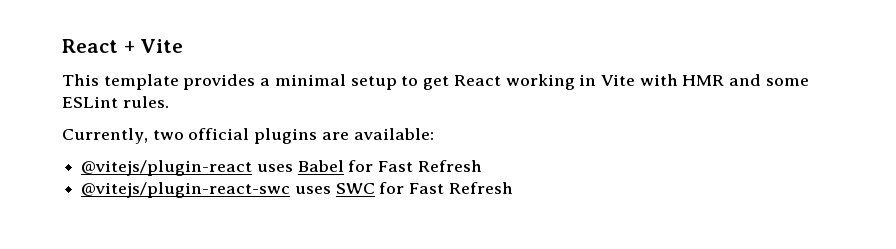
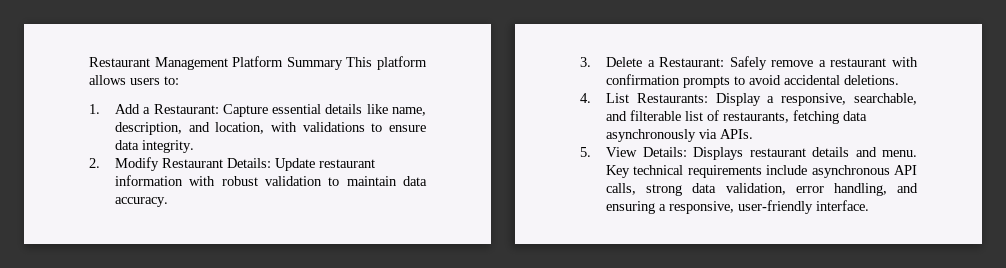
- React + Vite
- This template provides a minimal setup to get React working in Vite with HMR and some ESLint rules.
- Currently, two official plugins are available:
- @vitejs/plugin-react uses Babel for Fast Refresh
- @vitejs/plugin-react-swc uses SWC for Fast Refresh
+ Restaurant Management Platform Summary This platform allows users to:
+ 1. Add a Restaurant: Capture essential details like name, description, and location, with validations to ensure data integrity.
+ 2. Modify Restaurant Details: Update restaurant information with robust validation to maintain data accuracy.
+ 3. Delete a Restaurant: Safely remove a restaurant with confirmation prompts to avoid accidental deletions.
+ 4. List Restaurants: Display a responsive, searchable, and filterable list of restaurants, fetching data asynchronously via APIs.
+ 5. View Details: Displays restaurant details and menu. Key technical requirements include asynchronous API calls, strong data validation, error handling, and ensuring a responsive, user-friendly interface.

